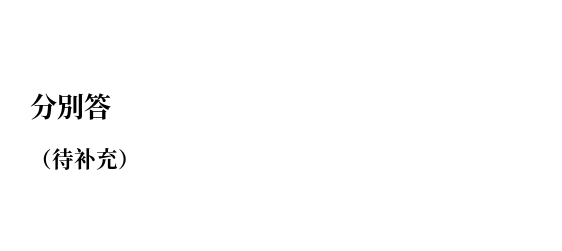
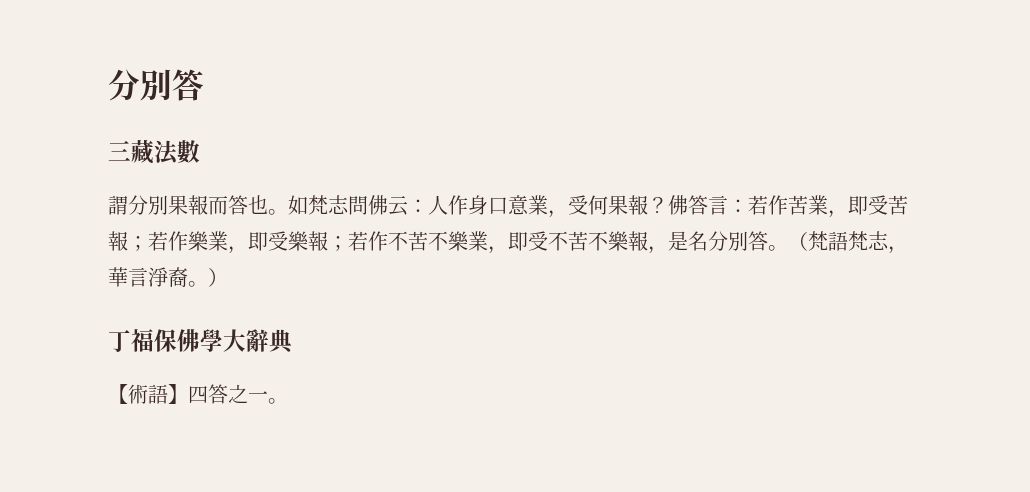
- （待补充）
+ 三藏法數
+ 謂分別果報而答也。如梵志問佛云：人作身口意業，受何果報？佛答言：若作苦業，即受苦報；若作樂業，即受樂報；若作不苦不樂業，即受不苦不樂報，是名分別答。（梵語梵志，華言淨裔。）
+ 丁福保佛學大辭典
+ 【術語】四答之一。

